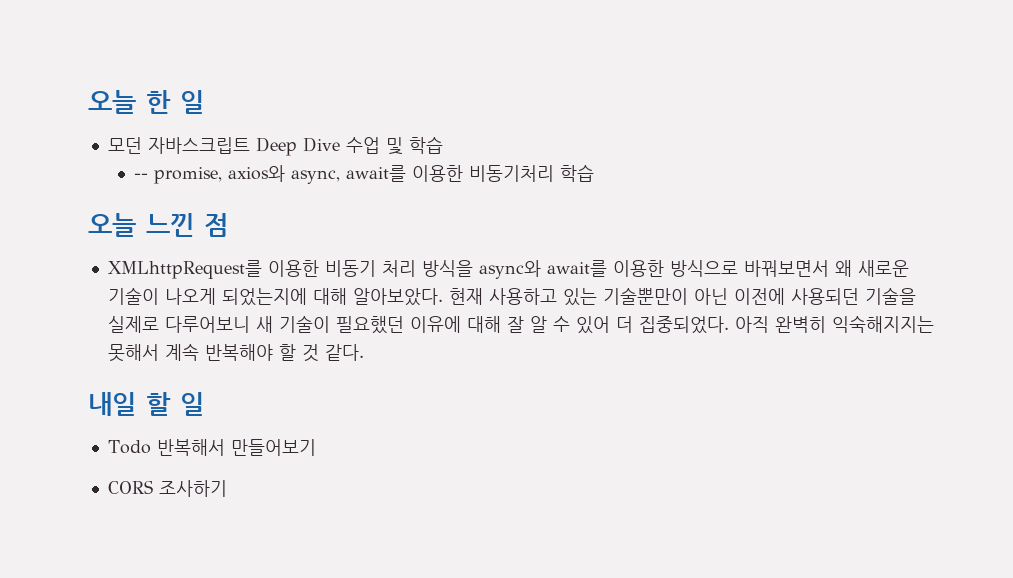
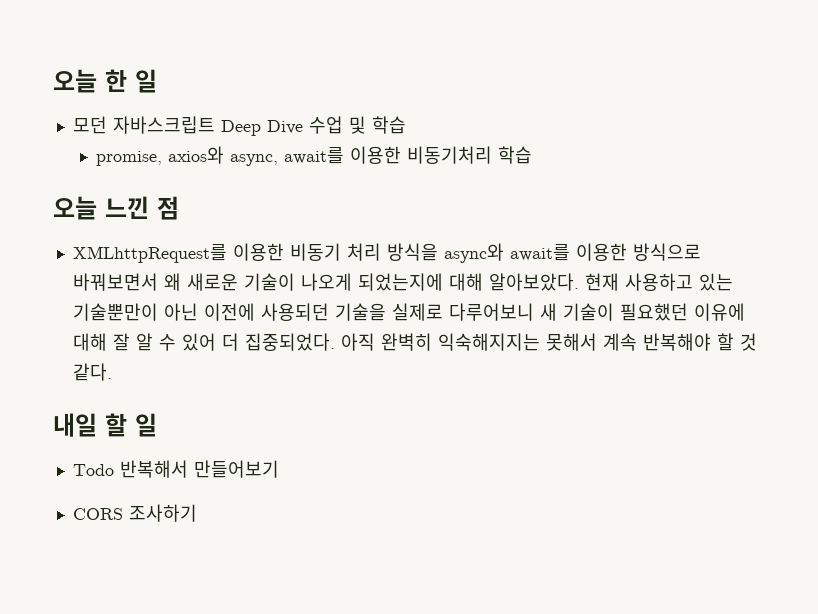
- -- promise, axios와 async, await를 이용한 비동기처리 학습
+ promise, axios와 async, await를 이용한 비동기처리 학습

